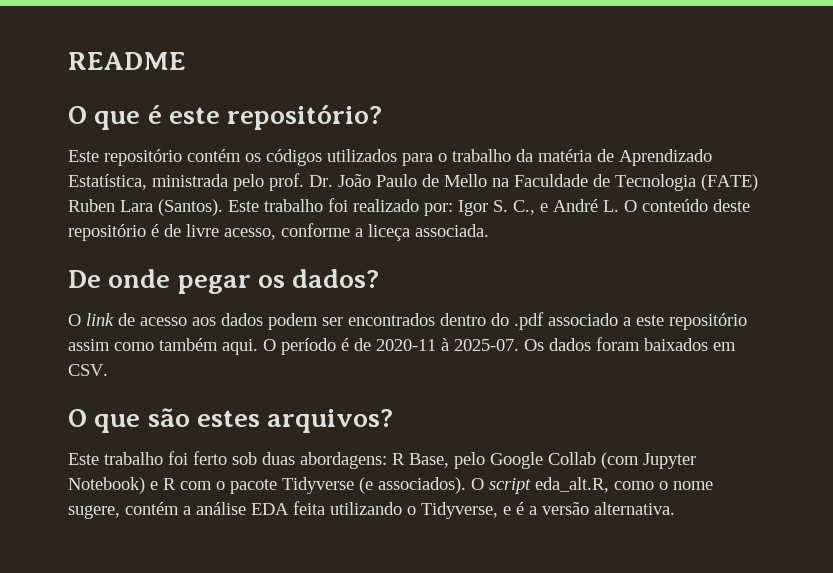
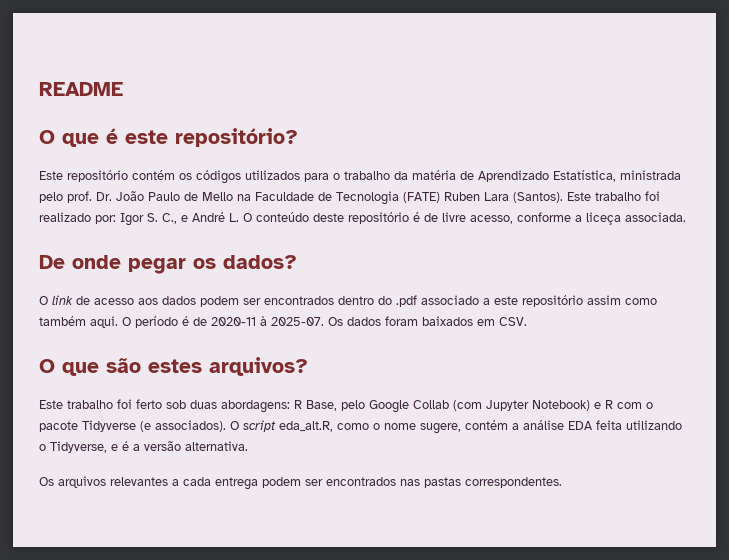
+ Os arquivos relevantes a cada entrega podem ser encontrados nas pastas correspondentes.

